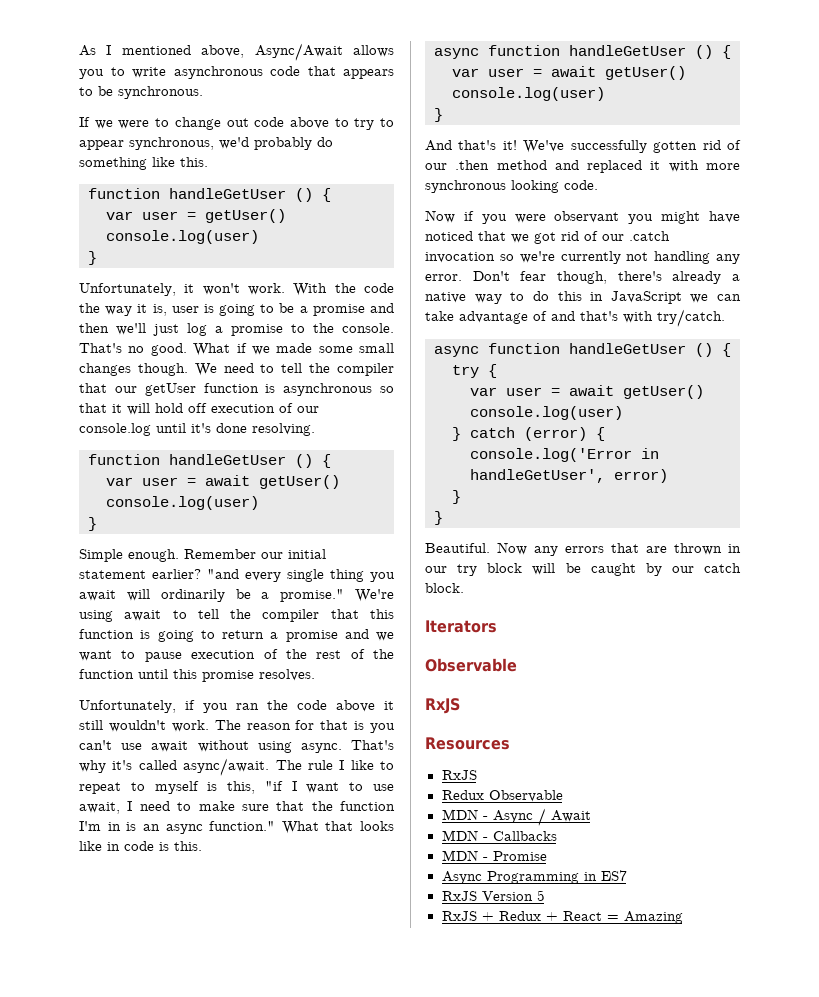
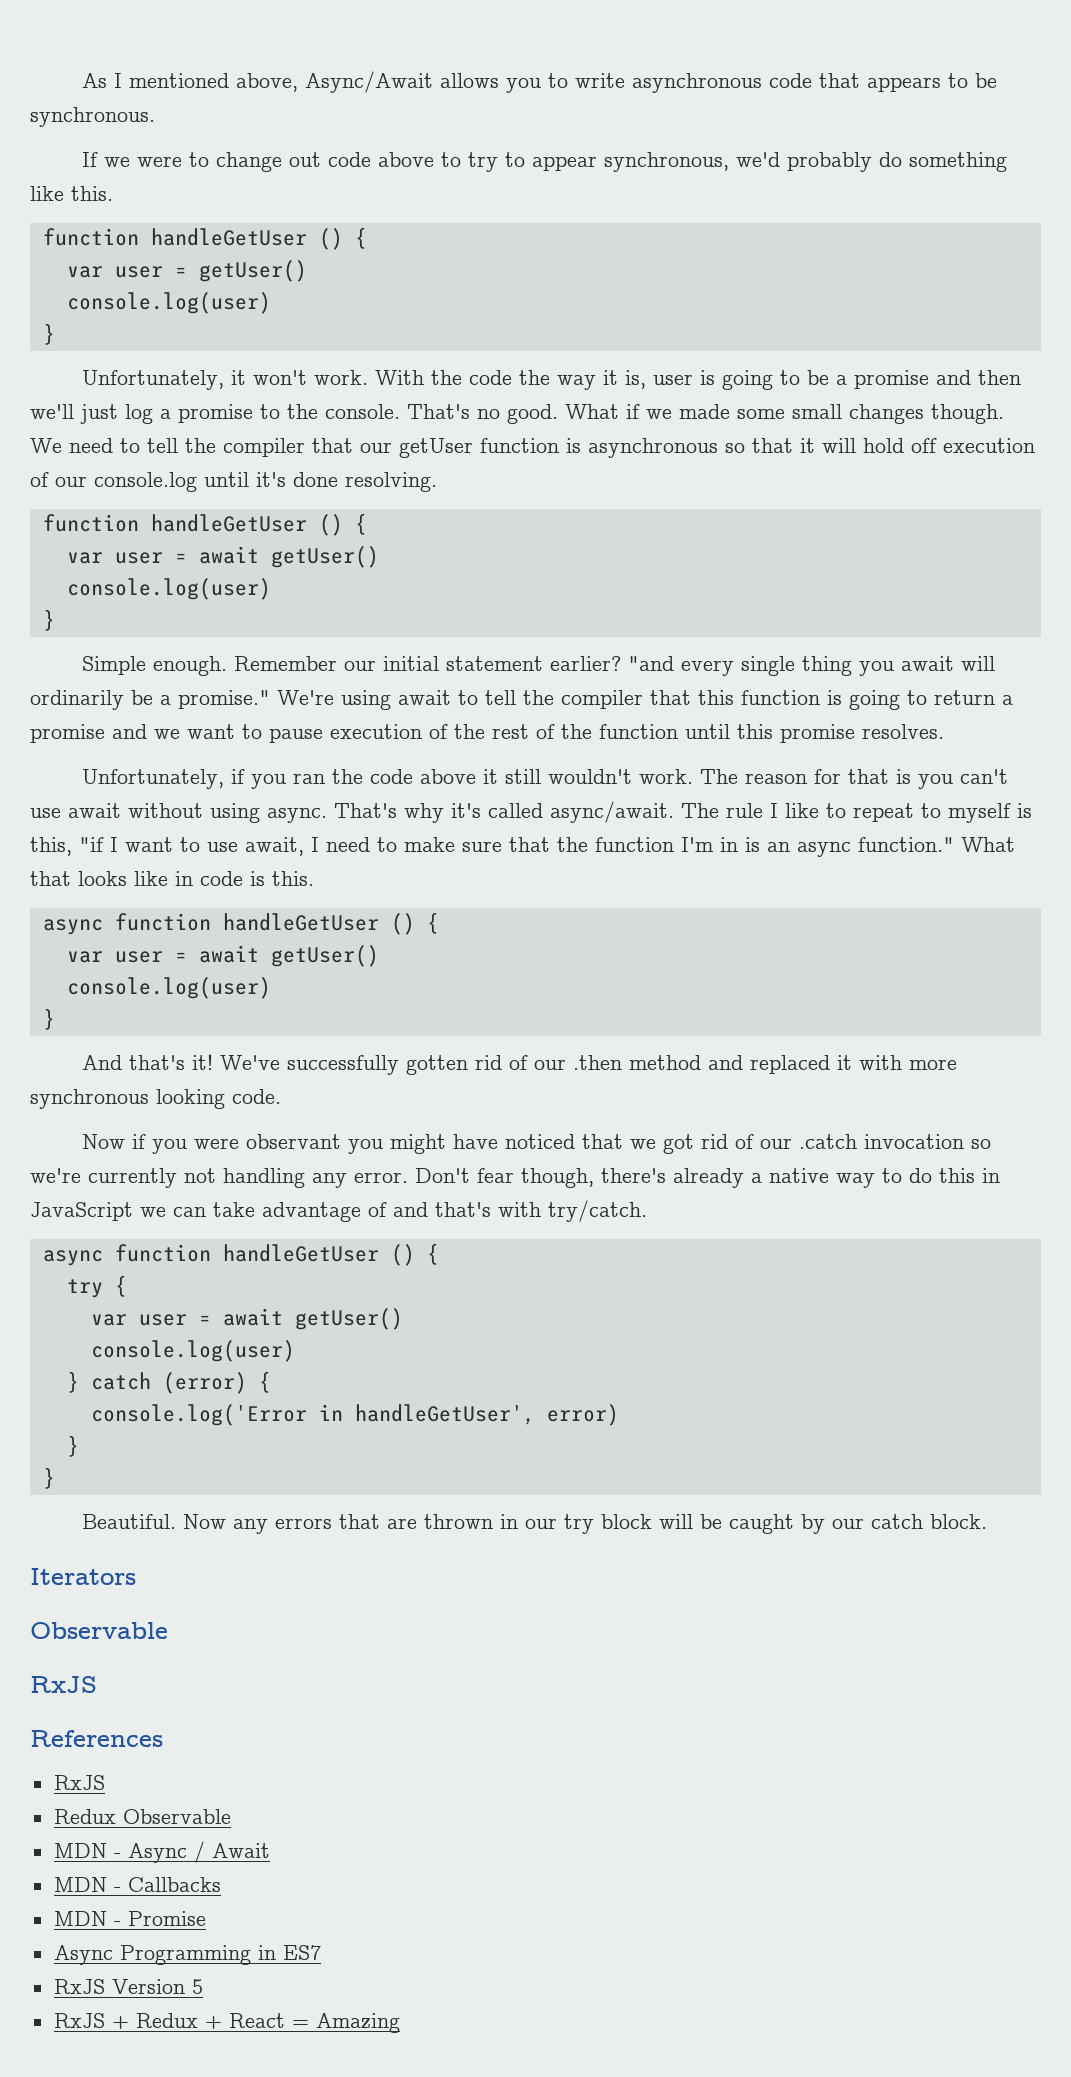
- Resources
+ References

